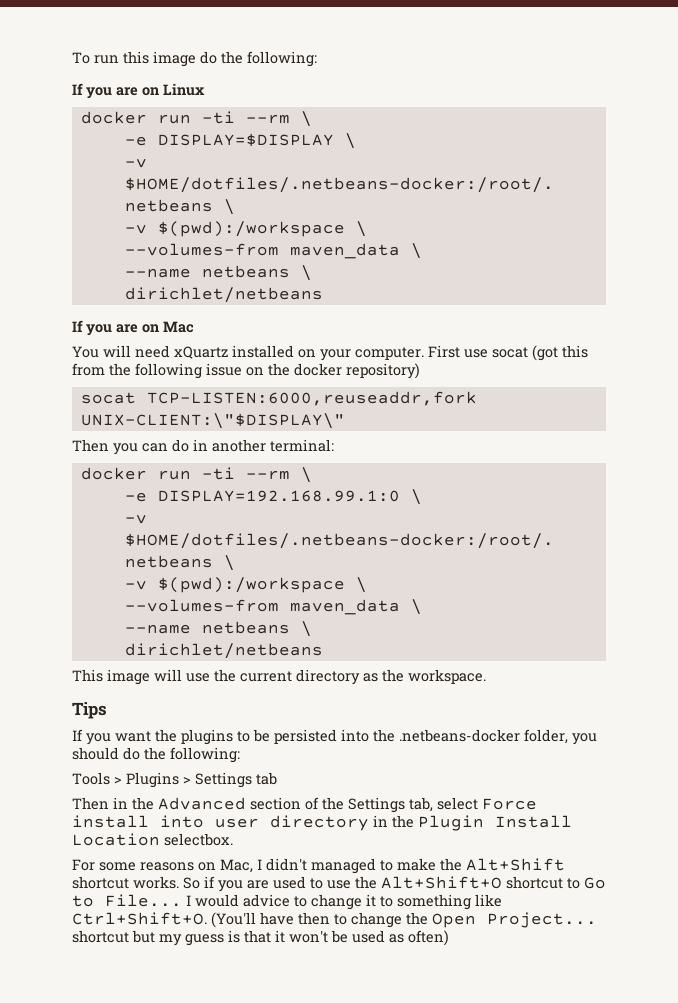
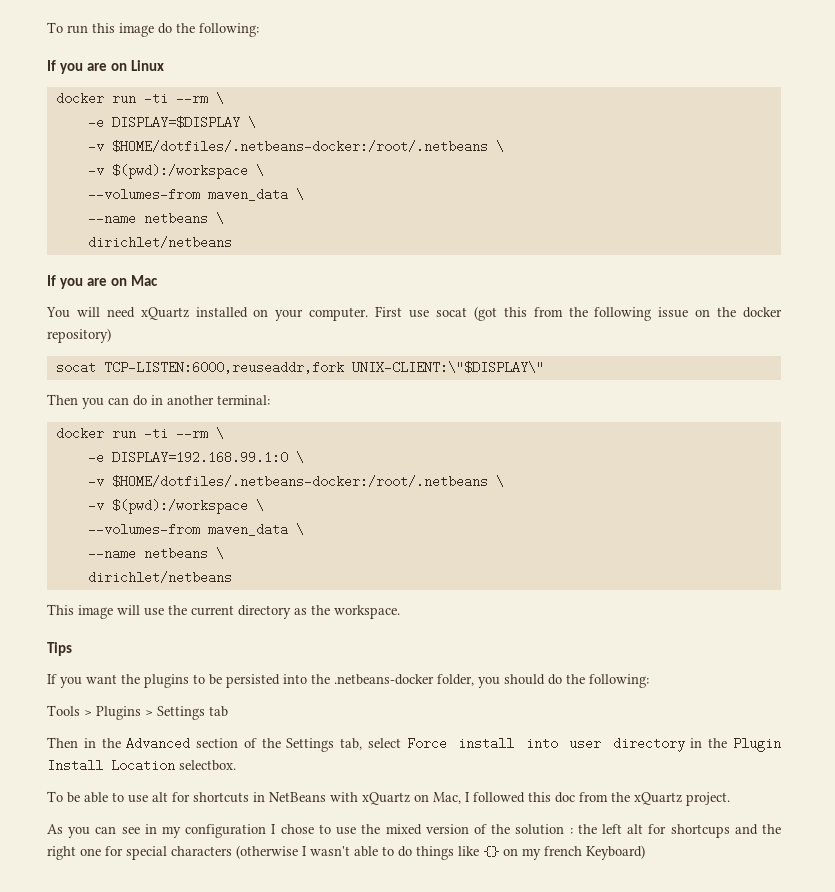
- For some reasons on Mac, I didn't managed to make the Alt+Shift shortcut works. So if you are used to use the Alt+Shift+O shortcut to Go to File... I would advice to change it to something like Ctrl+Shift+O. (You'll have then to change the Open Project... shortcut but my guess is that it won't be used as often)
+ To be able to use alt for shortcuts in NetBeans with xQuartz on Mac, I followed this doc from the xQuartz project.
+ As you can see in my configuration I chose to use the mixed version of the solution : the left alt for shortcups and the right one for special characters (otherwise I wasn't able to do things like {} on my french Keyboard)

